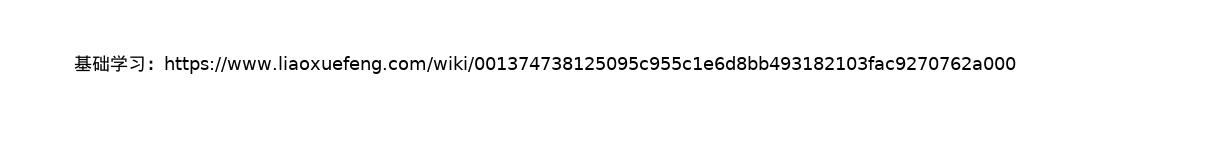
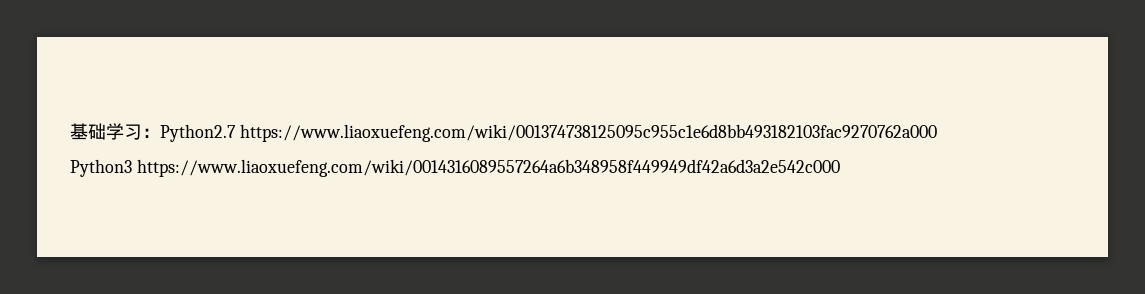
- 基础学习：https://www.liaoxuefeng.com/wiki/001374738125095c955c1e6d8bb493182103fac9270762a000
+ 基础学习：Python2.7 https://www.liaoxuefeng.com/wiki/001374738125095c955c1e6d8bb493182103fac9270762a000
+ Python3 https://www.liaoxuefeng.com/wiki/0014316089557264a6b348958f449949df42a6d3a2e542c000

